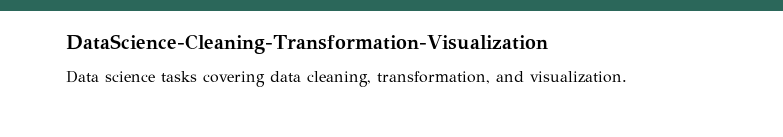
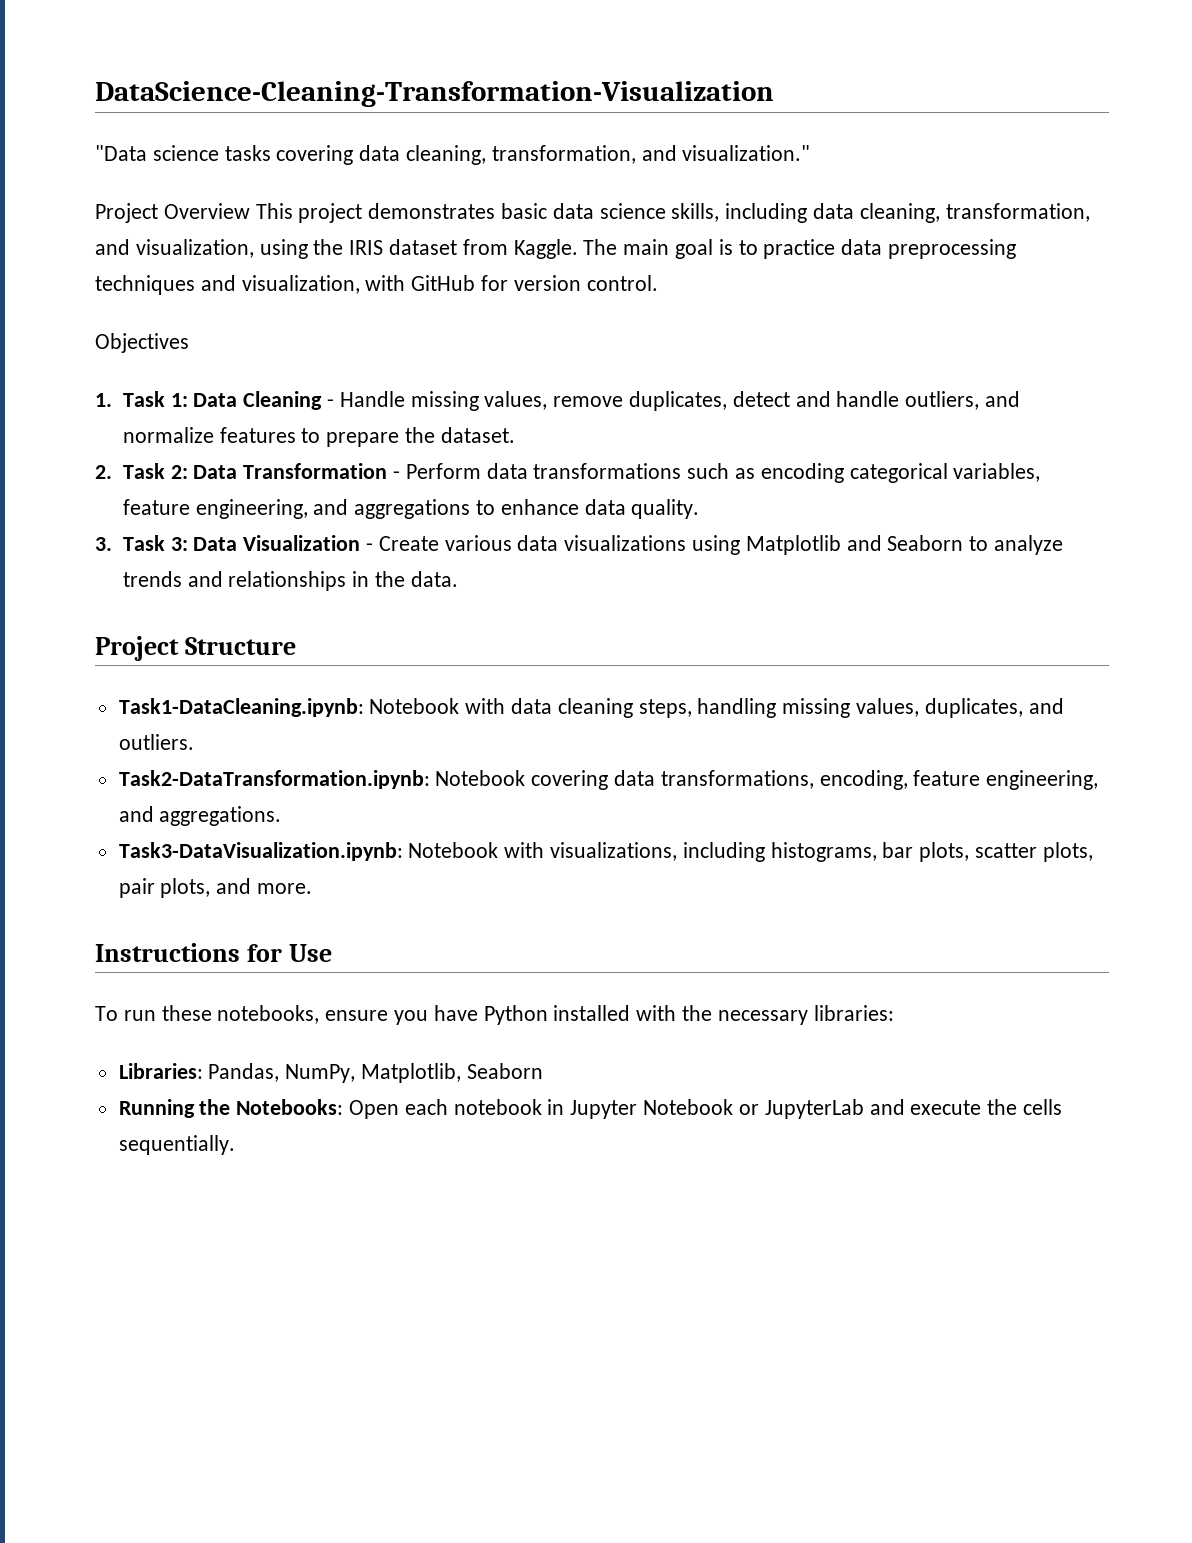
- Data science tasks covering data cleaning, transformation, and visualization.
+ "Data science tasks covering data cleaning, transformation, and visualization."
+ Project Overview This project demonstrates basic data science skills, including data cleaning, transformation, and visualization, using the IRIS dataset from Kaggle. The main goal is to practice data preprocessing techniques and visualization, with GitHub for version control.
+ Objectives
+ 1. Task 1: Data Cleaning - Handle missing values, remove duplicates, detect and handle outliers, and normalize features to prepare the dataset.
+ 2. Task 2: Data Transformation - Perform data transformations such as encoding categorical variables, feature engineering, and aggregations to enhance data quality.
+ 3. Task 3: Data Visualization - Create various data visualizations using Matplotlib and Seaborn to analyze trends and relationships in the data.
+ Project Structure
+ Task1-DataCleaning.ipynb: Notebook with data cleaning steps, handling missing values, duplicates, and outliers.
+ Task2-DataTransformation.ipynb: Notebook covering data transformations, encoding, feature engineering, and aggregations.
+ Task3-DataVisualization.ipynb: Notebook with visualizations, including histograms, bar plots, scatter plots, pair plots, and more.
+ Instructions for Use
+ To run these notebooks, ensure you have Python installed with the necessary libraries:
+ Libraries: Pandas, NumPy, Matplotlib, Seaborn
+ Running the Notebooks: Open each notebook in Jupyter Notebook or JupyterLab and execute the cells sequentially.

